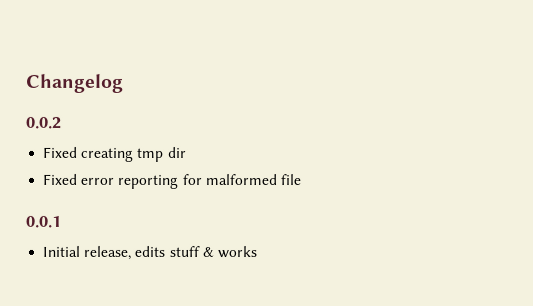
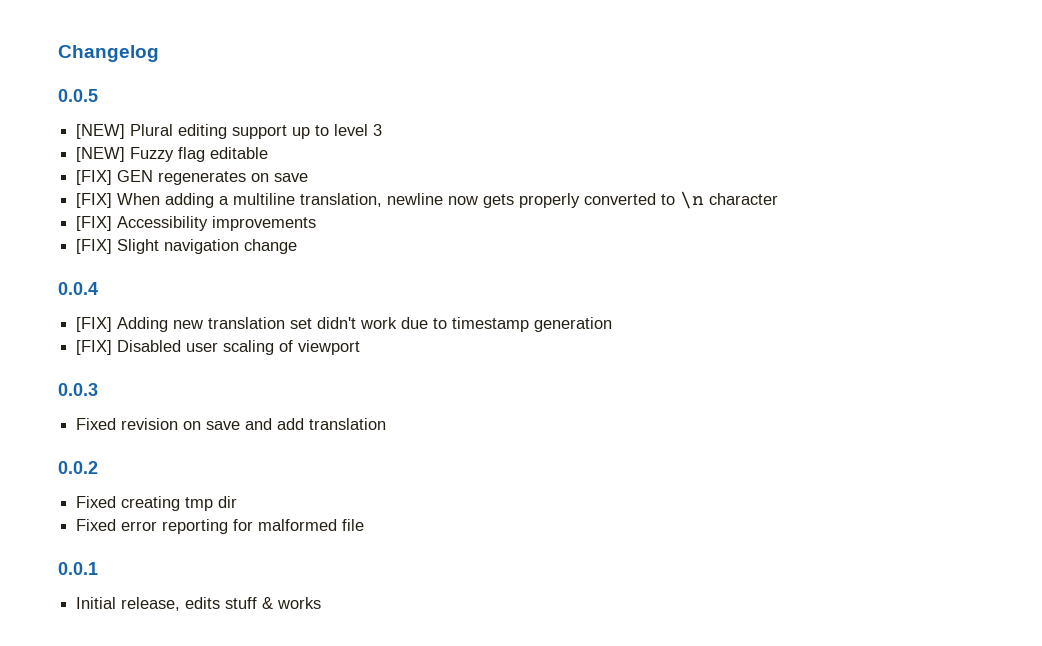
+ 0.0.5
+ [NEW] Plural editing support up to level 3
+ [NEW] Fuzzy flag editable
+ [FIX] GEN regenerates on save
+ [FIX] When adding a multiline translation, newline now gets properly converted to \n character
+ [FIX] Accessibility improvements
+ [FIX] Slight navigation change
+ 0.0.4
+ [FIX] Adding new translation set didn't work due to timestamp generation
+ [FIX] Disabled user scaling of viewport
+ 0.0.3
+ Fixed revision on save and add translation

